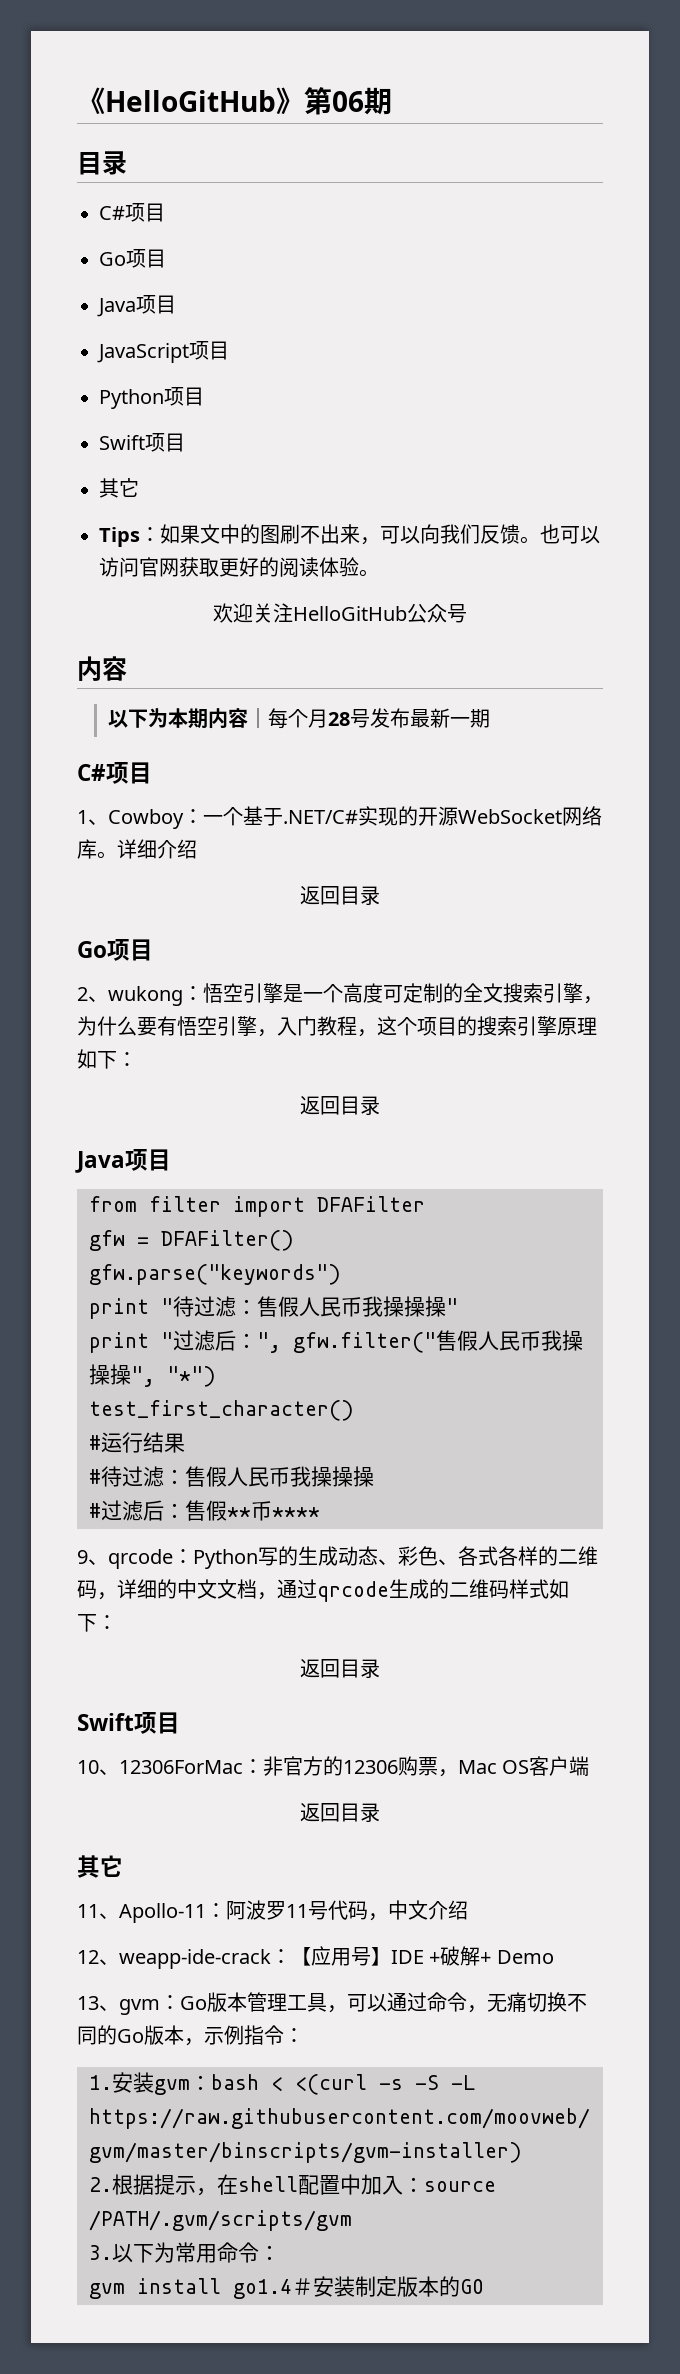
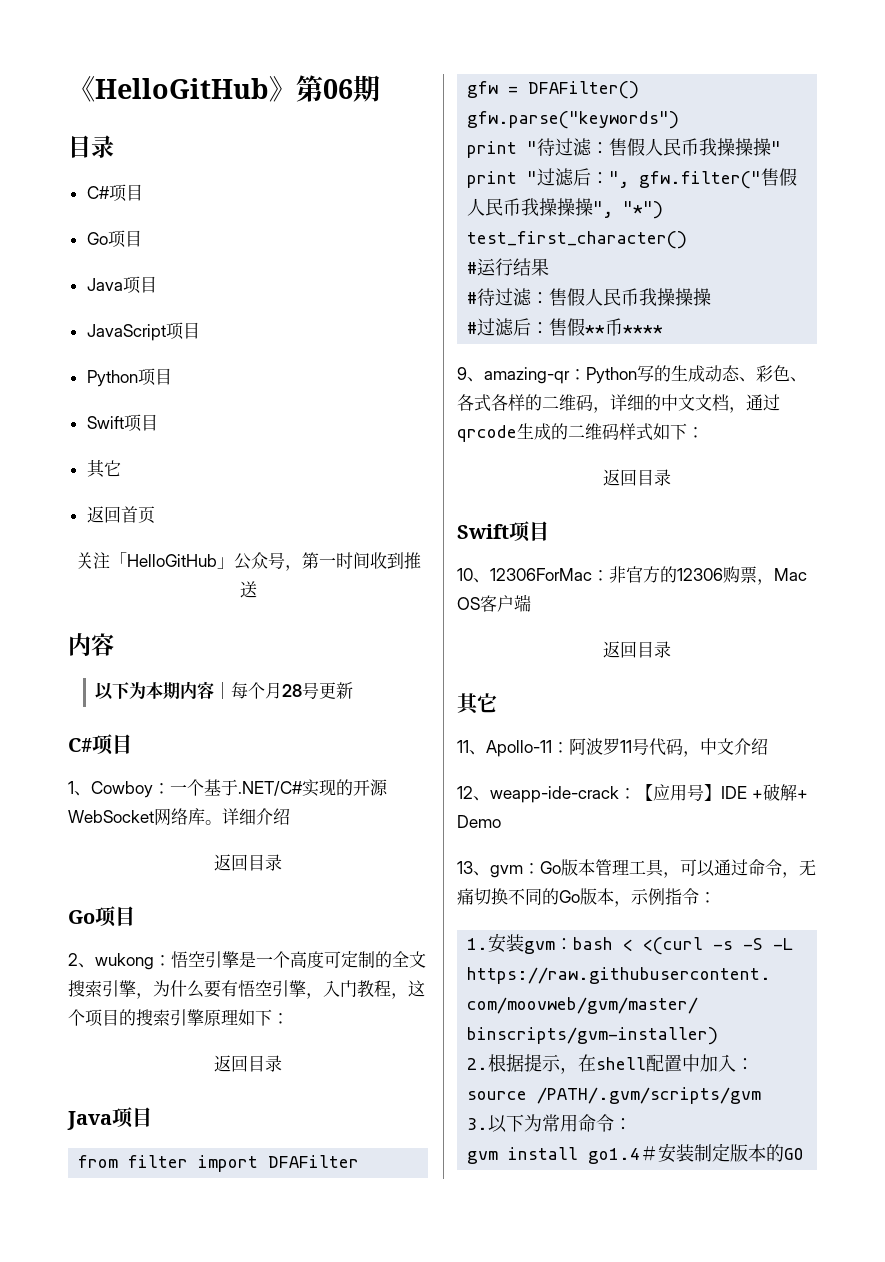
- Tips：如果文中的图刷不出来，可以向我们反馈。也可以访问官网获取更好的阅读体验。
- 欢迎关注HelloGitHub公众号
+ 返回首页
+ 关注「HelloGitHub」公众号，第一时间收到推送
- 以下为本期内容｜每个月28号发布最新一期
+ 以下为本期内容｜每个月28号更新
- 9、qrcode：Python写的生成动态、彩色、各式各样的二维码，详细的中文文档，通过qrcode生成的二维码样式如下：
+ 9、amazing-qr：Python写的生成动态、彩色、各式各样的二维码，详细的中文文档，通过qrcode生成的二维码样式如下：

